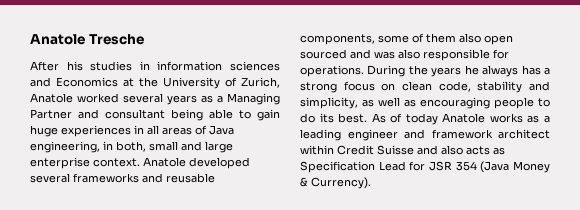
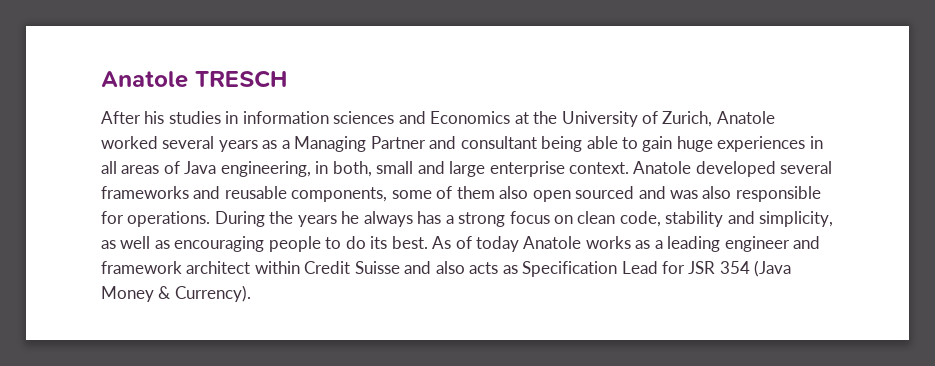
- Anatole Tresche
+ Anatole TRESCH

